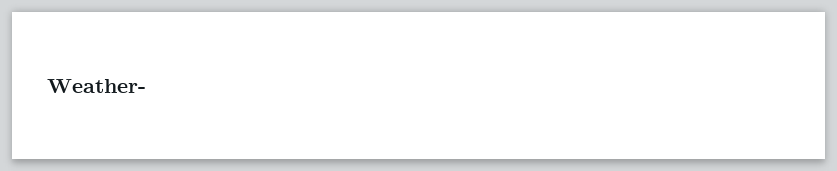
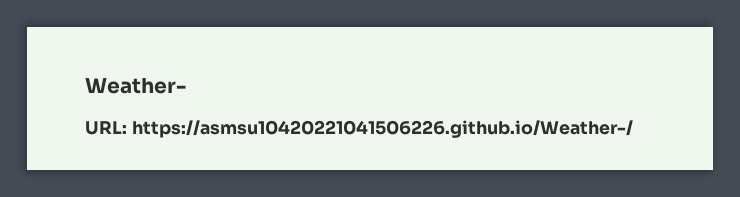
+ URL: https://asmsu10420221041506226.github.io/Weather-/

